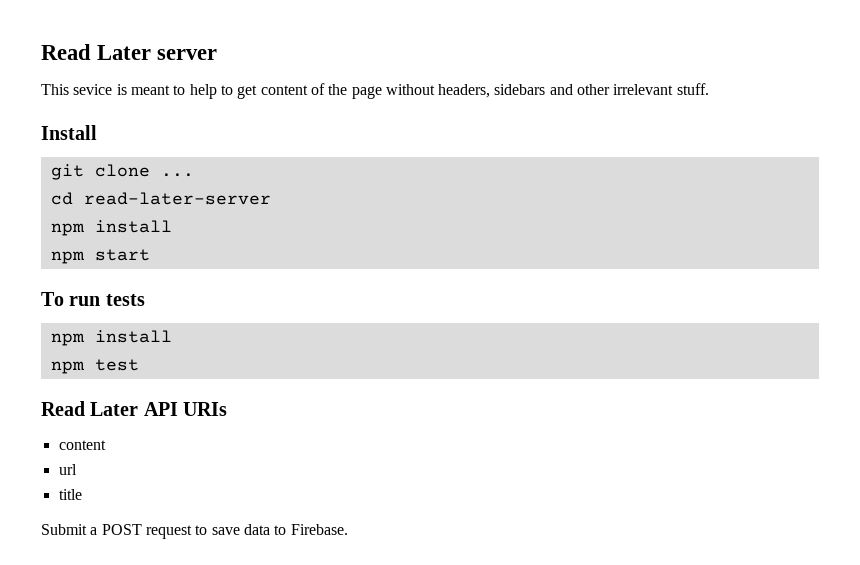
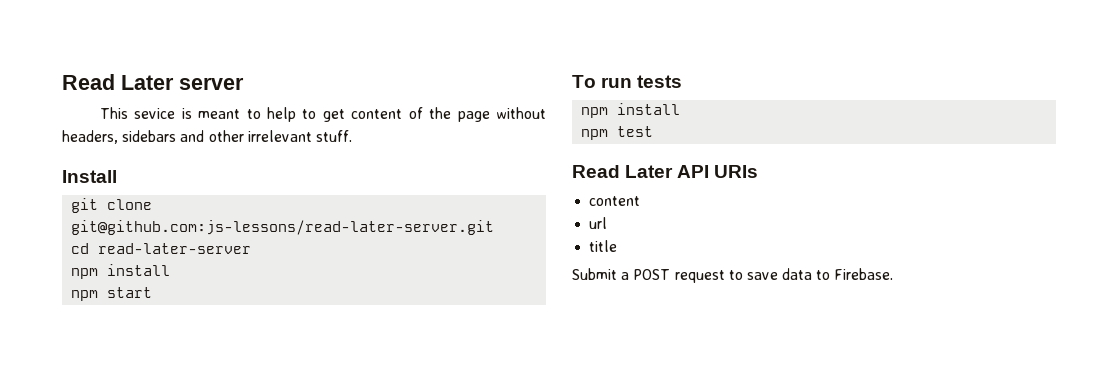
- git clone ...
+ git clone git@github.com:js-lessons/read-later-server.git

